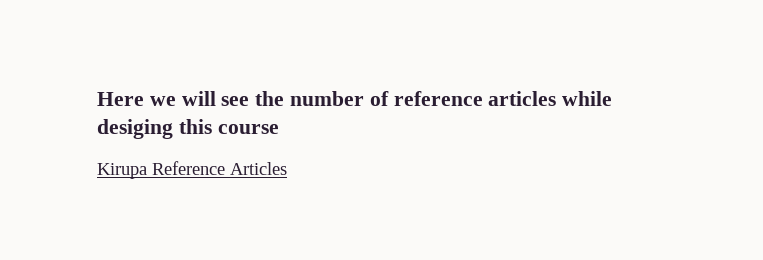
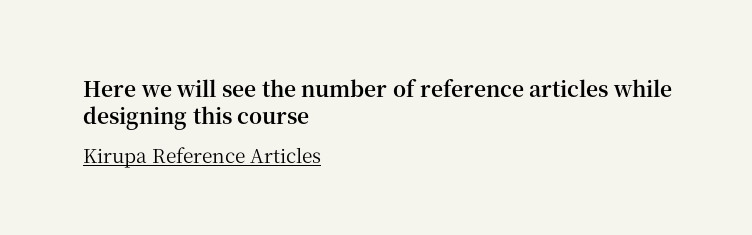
- Here we will see the number of reference articles while desiging this course
+ Here we will see the number of reference articles while designing this course

